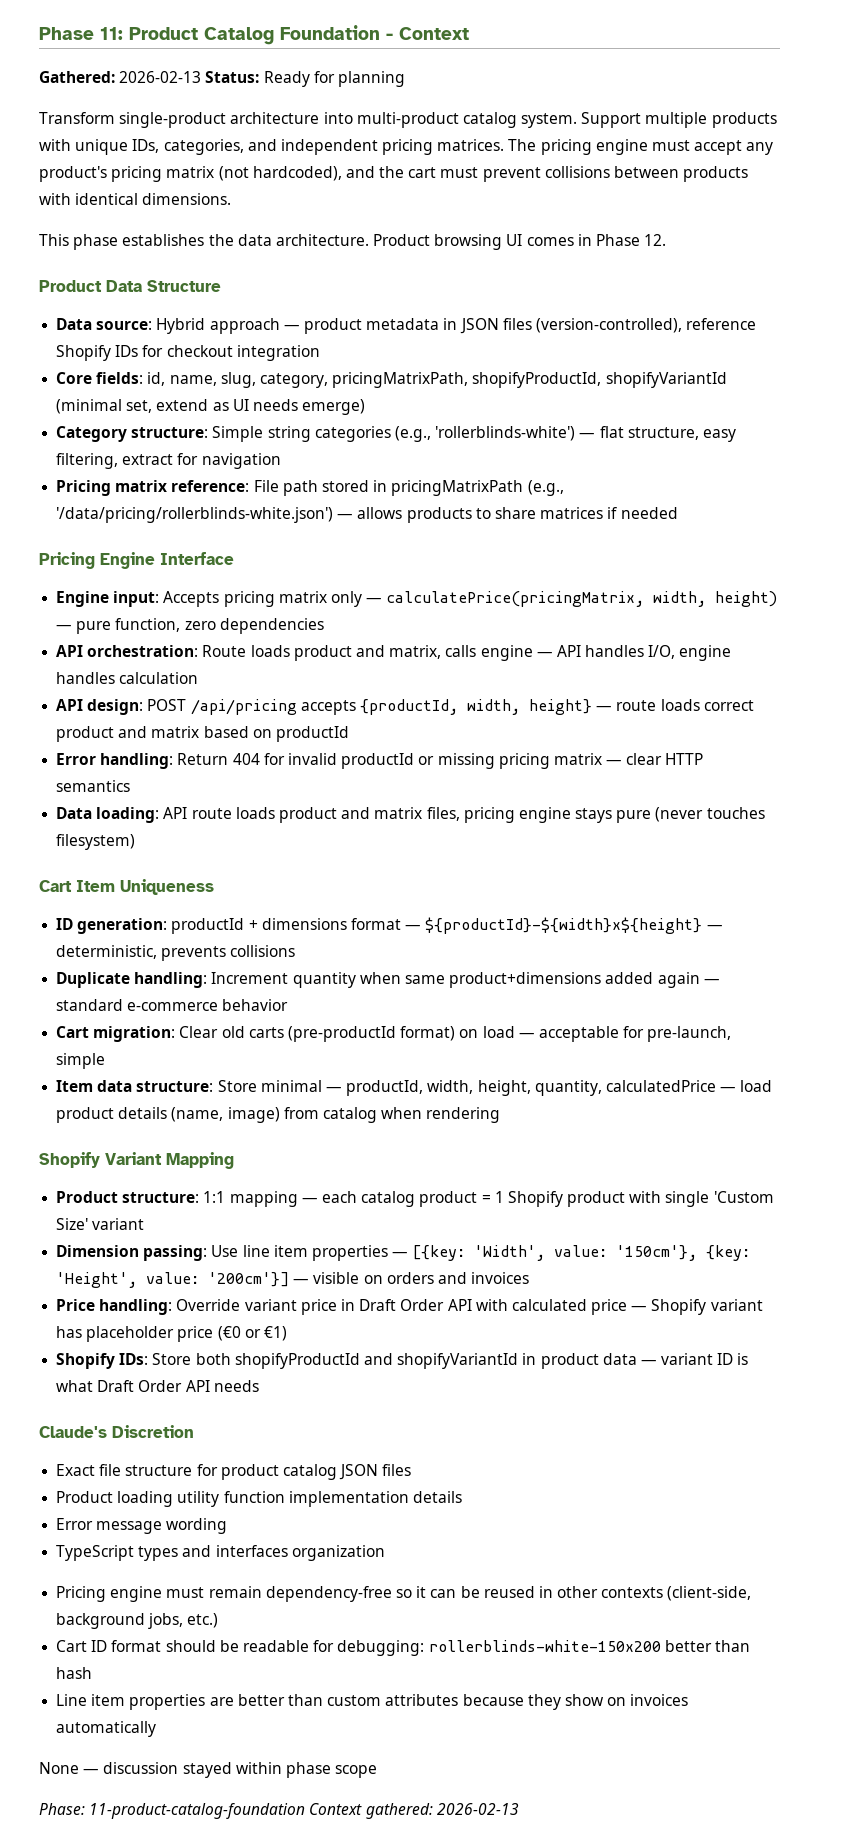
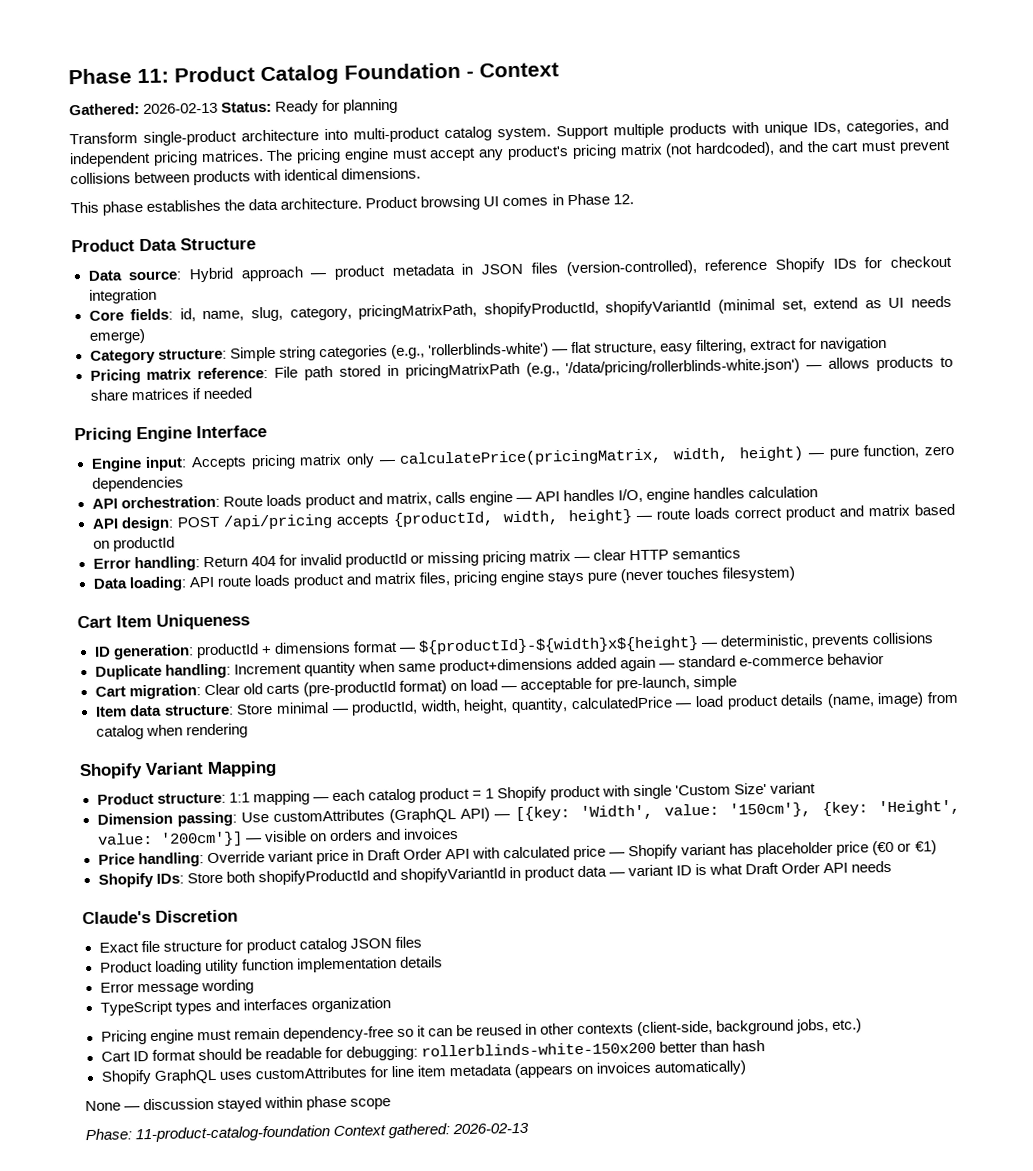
- Dimension passing: Use line item properties — [{key: 'Width', value: '150cm'}, {key: 'Height', value: '200cm'}] — visible on orders and invoices
+ Dimension passing: Use customAttributes (GraphQL API) — [{key: 'Width', value: '150cm'}, {key: 'Height', value: '200cm'}] — visible on orders and invoices
- Line item properties are better than custom attributes because they show on invoices automatically
+ Shopify GraphQL uses customAttributes for line item metadata (appears on invoices automatically)

